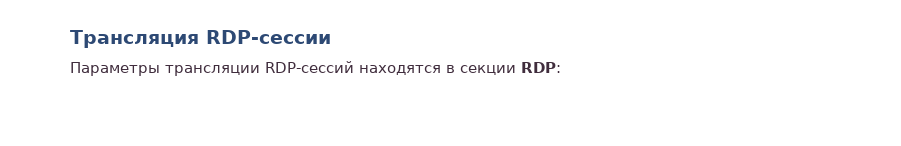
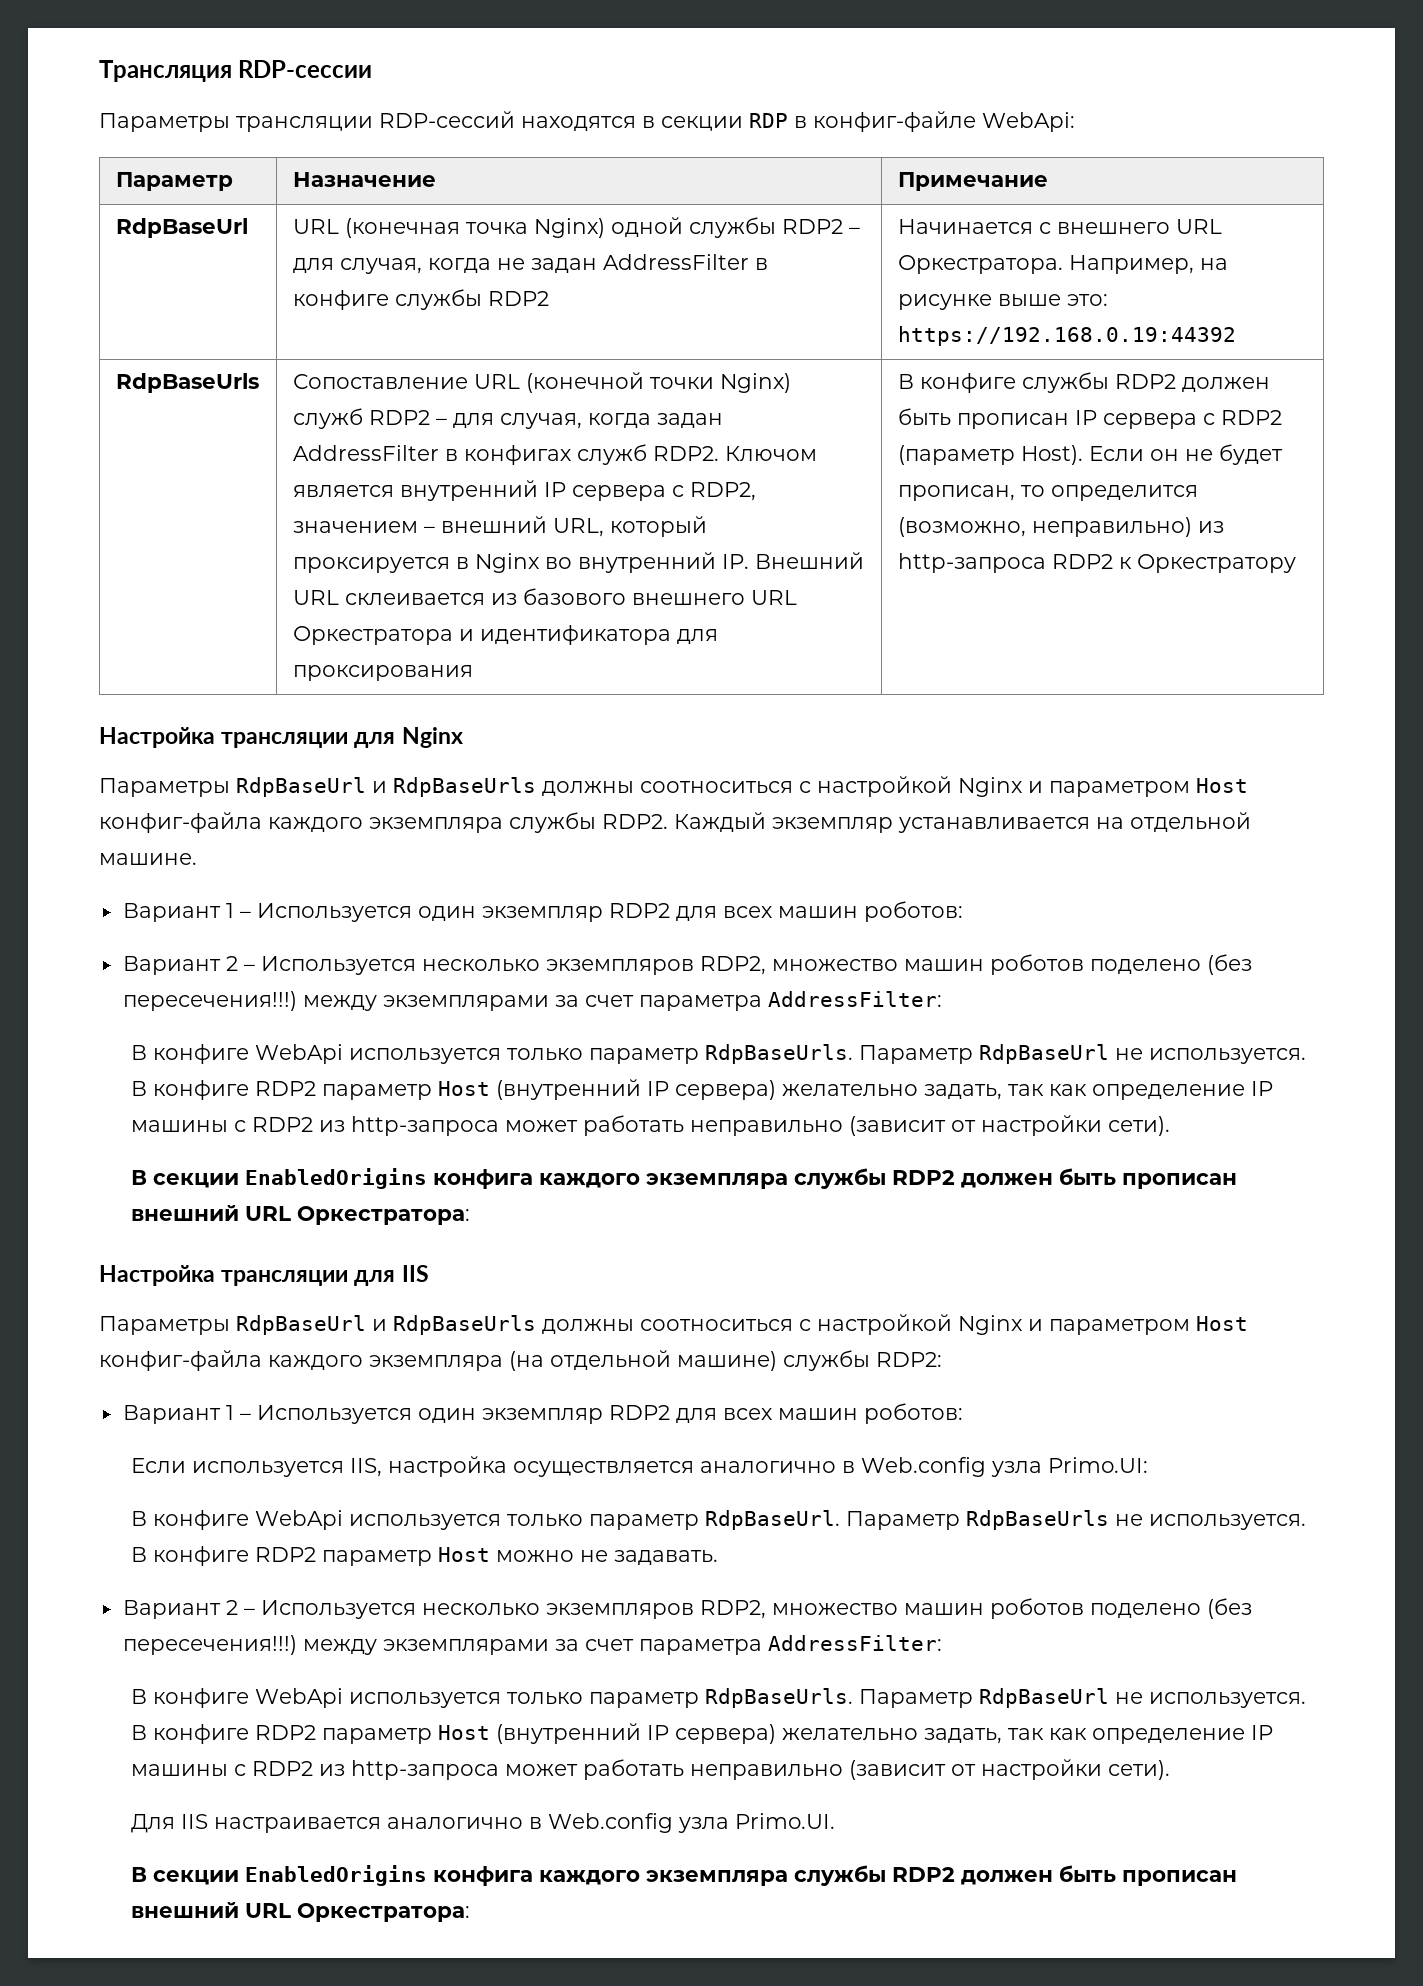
- Параметры трансляции RDP-сессий находятся в секции RDP:
+ Параметры трансляции RDP-сессий находятся в секции RDP в конфиг-файле WebApi:
+ Параметр | Назначение | Примечание
+ RdpBaseUrl | URL (конечная точка Nginx) одной службы RDP2 – для случая, когда не задан AddressFilter в конфиге службы RDP2 | Начинается с внешнего URL Оркестратора. Например, на рисунке выше это: https://192.168.0.19:44392
+ RdpBaseUrls | Сопоставление URL (конечной точки Nginx) служб RDP2 – для случая, когда задан AddressFilter в конфигах служб RDP2. Ключом является внутренний IP сервера с RDP2, значением – внешний URL, который проксируется в Nginx во внутренний IP. Внешний URL склеивается из базового внешнего URL Оркестратора и идентификатора для проксирования | В конфиге службы RDP2 должен быть прописан IP сервера с RDP2 (параметр Host). Если он не будет прописан, то определится (возможно, неправильно) из http-запроса RDP2 к Оркестратору
+ Настройка трансляции для Nginx
+ Параметры RdpBaseUrl и RdpBaseUrls должны соотноситься с настройкой Nginx и параметром Host конфиг-файла каждого экземпляра службы RDP2. Каждый экземпляр устанавливается на отдельной машине.
+ Вариант 1 – Используется один экземпляр RDP2 для всех машин роботов:
+ Вариант 2 – Используется несколько экземпляров RDP2, множество машин роботов поделено (без пересечения!!!) между экземплярами за счет параметра AddressFilter:
+ В конфиге WebApi используется только параметр RdpBaseUrls. Параметр RdpBaseUrl не используется. В конфиге RDP2 параметр Host (внутренний IP сервера) желательно задать, так как определение IP машины с RDP2 из http-запроса может работать неправильно (зависит от настройки сети).
+ В секции EnabledOrigins конфига каждого экземпляра службы RDP2 должен быть прописан внешний URL Оркестратора:
+ Настройка трансляции для IIS
+ Параметры RdpBaseUrl и RdpBaseUrls должны соотноситься с настройкой Nginx и параметром Host конфиг-файла каждого экземпляра (на отдельной машине) службы RDP2:
+ Вариант 1 – Используется один экземпляр RDP2 для всех машин роботов:
+ Если используется IIS, настройка осуществляется аналогично в Web.config узла Primo.UI:
+ В конфиге WebApi используется только параметр RdpBaseUrl. Параметр RdpBaseUrls не используется. В конфиге RDP2 параметр Host можно не задавать.
+ Вариант 2 – Используется несколько экземпляров RDP2, множество машин роботов поделено (без пересечения!!!) между экземплярами за счет параметра AddressFilter:
+ В конфиге WebApi используется только параметр RdpBaseUrls. Параметр RdpBaseUrl не используется. В конфиге RDP2 параметр Host (внутренний IP сервера) желательно задать, так как определение IP машины с RDP2 из http-запроса может работать неправильно (зависит от настройки сети).
+ Для IIS настраивается аналогично в Web.config узла Primo.UI.
+ В секции EnabledOrigins конфига каждого экземпляра службы RDP2 должен быть прописан внешний URL Оркестратора:

